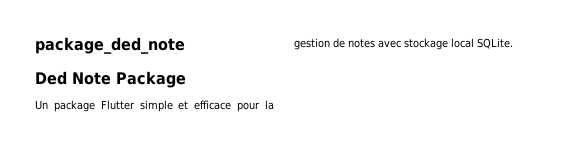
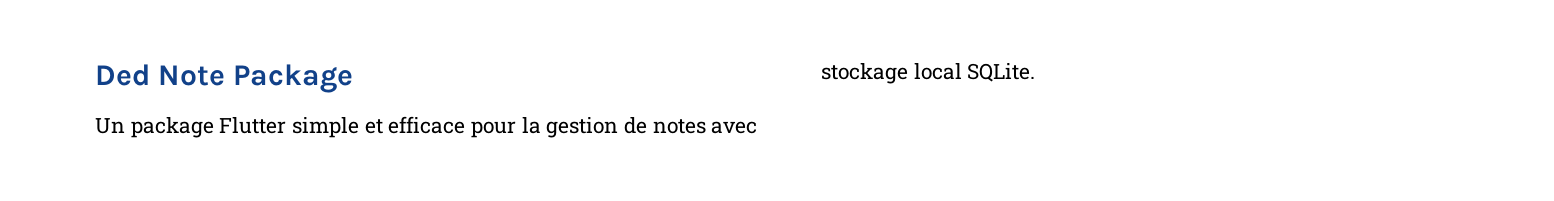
- package_ded_note

